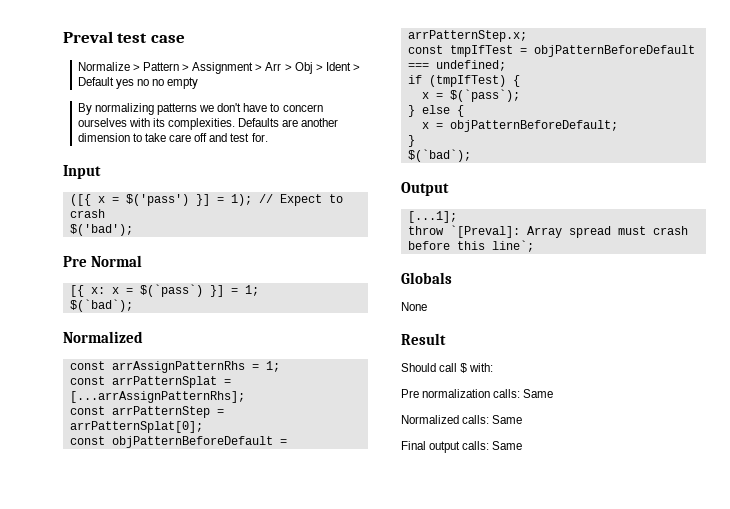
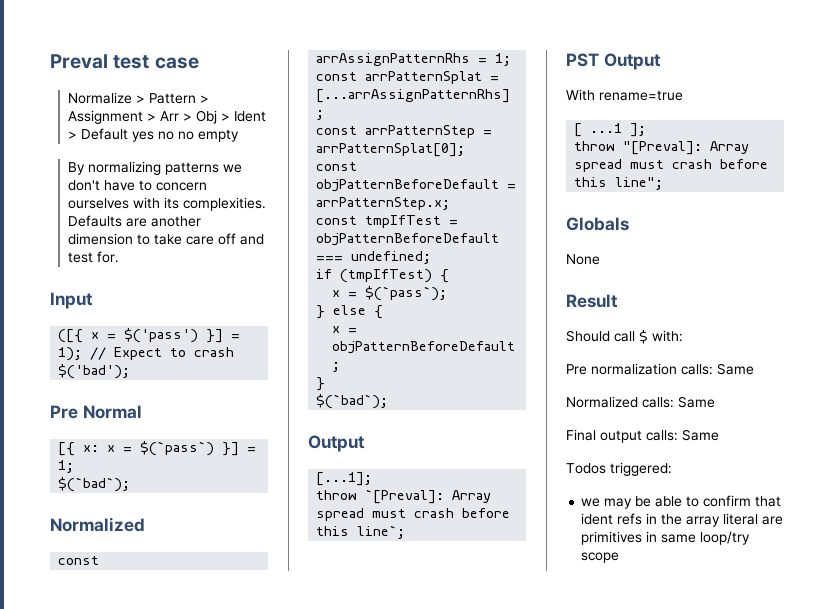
+ PST Output
+ With rename=true
+ [ ...1 ];
+ throw "[Preval]: Array spread must crash before this line";
+ Todos triggered:
+ we may be able to confirm that ident refs in the array literal are primitives in same loop/try scope

